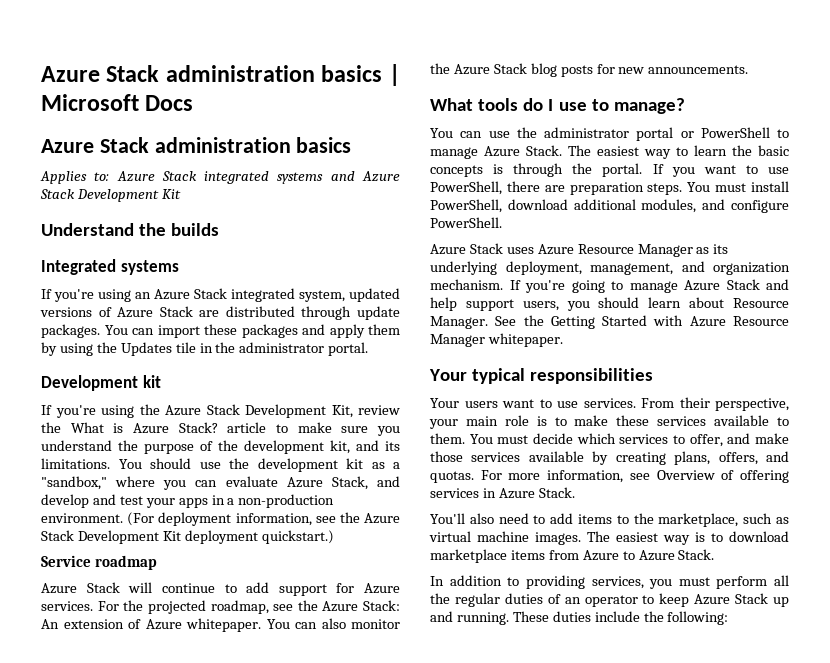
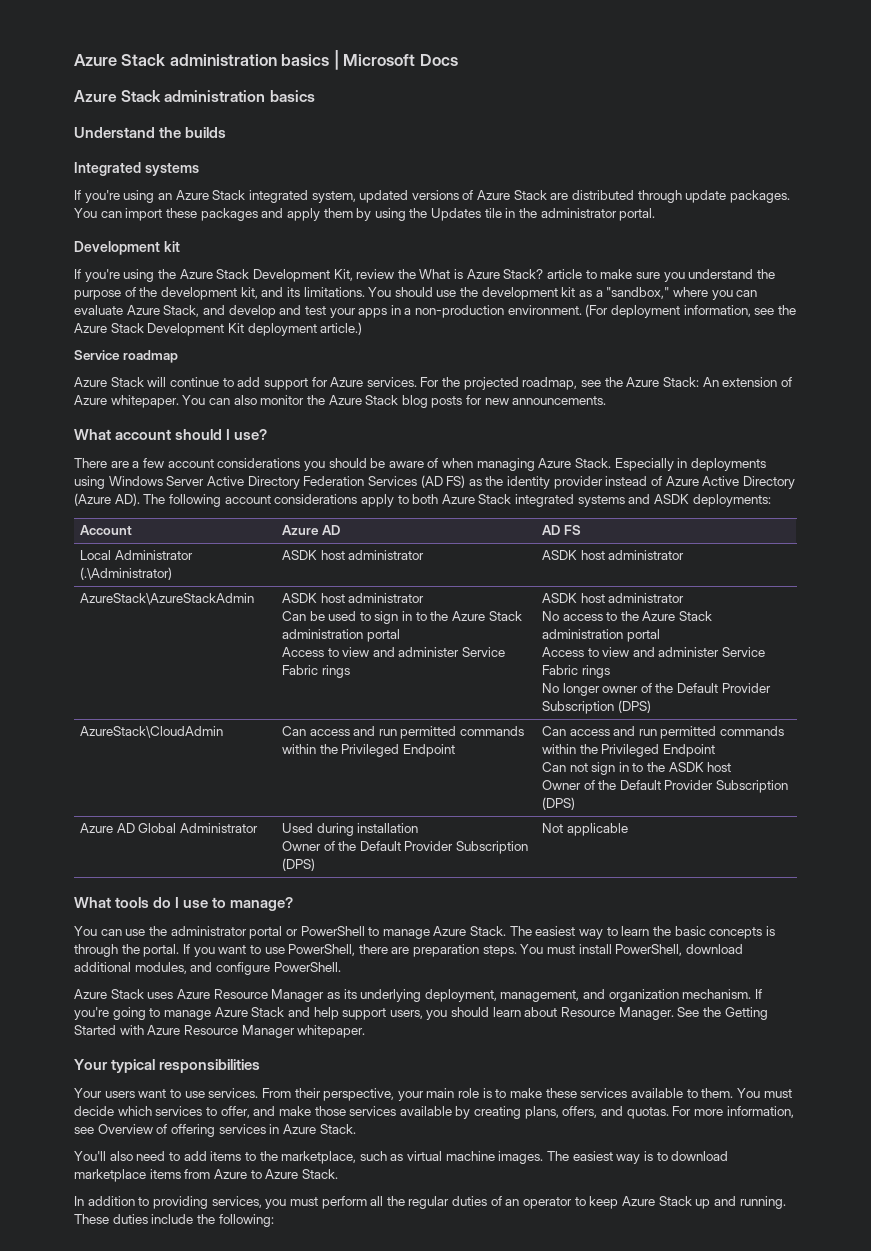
- Applies to: Azure Stack integrated systems and Azure Stack Development Kit
- (For deployment information, see the Azure Stack Development Kit deployment quickstart.)
+ (For deployment information, see the Azure Stack Development Kit deployment article.)
+ What account should I use?
+ There are a few account considerations you should be aware of when managing Azure Stack. Especially in deployments using Windows Server Active Directory Federation Services (AD FS) as the identity provider instead of Azure Active Directory (Azure AD). The following account considerations apply to both Azure Stack integrated systems and ASDK deployments:
+ Account | Azure AD | AD FS
+ Local Administrator (.\Administrator) | ASDK host administrator | ASDK host administrator
+ AzureStack\AzureStackAdmin | ASDK host administrator
+ Can be used to sign in to the Azure Stack administration portal
+ Access to view and administer Service Fabric rings | ASDK host administrator
+ No access to the Azure Stack administration portal
+ Access to view and administer Service Fabric rings
+ No longer owner of the Default Provider Subscription (DPS)
+ AzureStack\CloudAdmin | Can access and run permitted commands within the Privileged Endpoint | Can access and run permitted commands within the Privileged Endpoint
+ Can not sign in to the ASDK host
+ Owner of the Default Provider Subscription (DPS)
+ Azure AD Global Administrator | Used during installation
+ Owner of the Default Provider Subscription (DPS) | Not applicable

